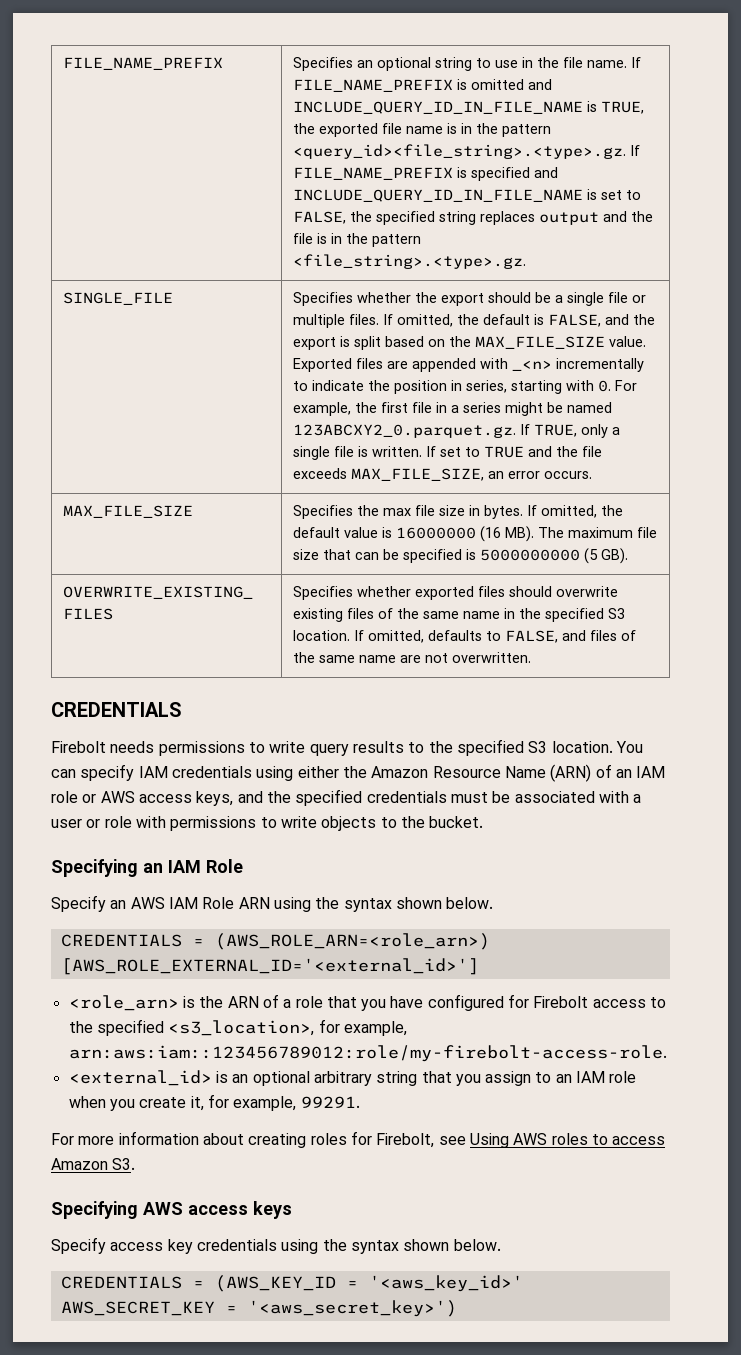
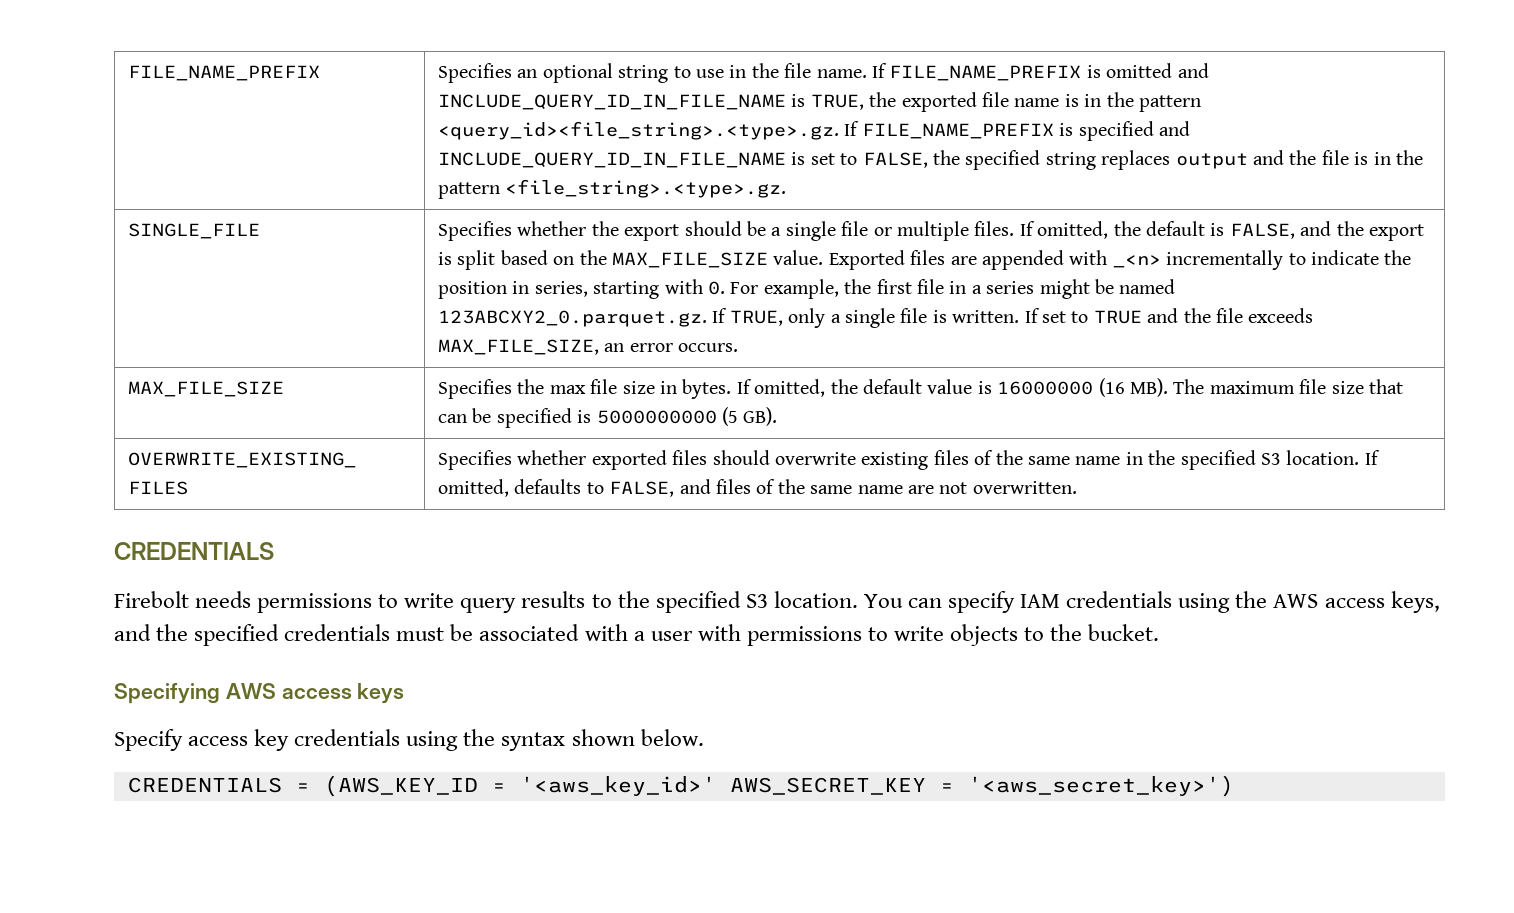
- You can specify IAM credentials using either the Amazon Resource Name (ARN) of an IAM role or AWS access keys, and the specified credentials must be associated with a user or role with permissions to write objects to the bucket.
+ You can specify IAM credentials using the AWS access keys, and the specified credentials must be associated with a user with permissions to write objects to the bucket.
- Specifying an IAM Role
- Specify an AWS IAM Role ARN using the syntax shown below.
- CREDENTIALS = (AWS_ROLE_ARN=<role_arn>) [AWS_ROLE_EXTERNAL_ID='<external_id>']
- <role_arn> is the ARN of a role that you have configured for Firebolt access to the specified <s3_location>, for example, arn:aws:iam::123456789012:role/my-firebolt-access-role.
- <external_id> is an optional arbitrary string that you assign to an IAM role when you create it, for example, 99291.
- For more information about creating roles for Firebolt, see Using AWS roles to access Amazon S3.

